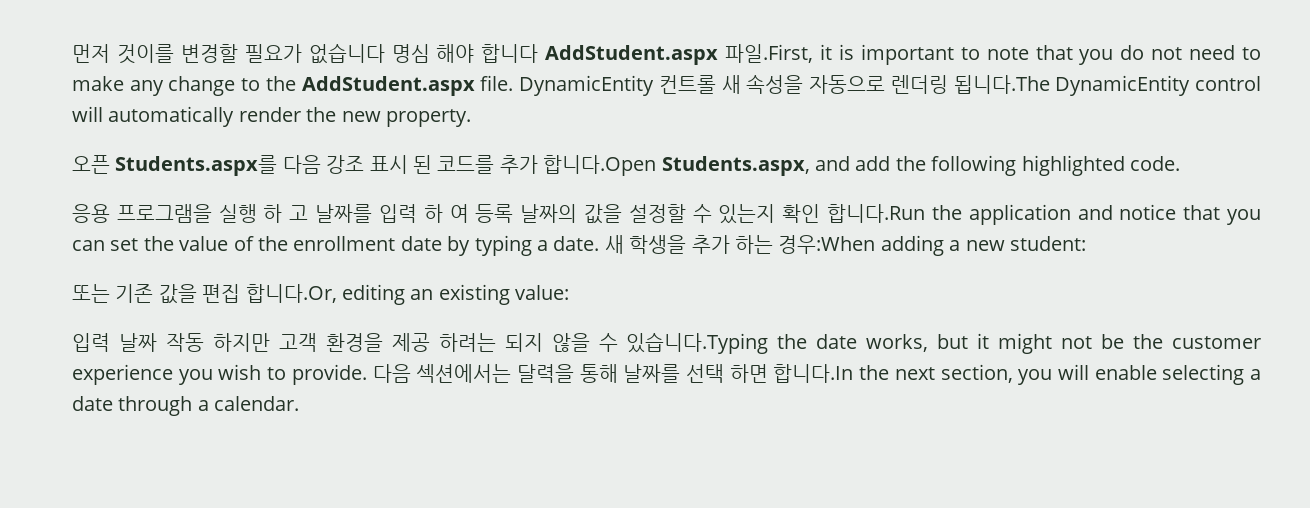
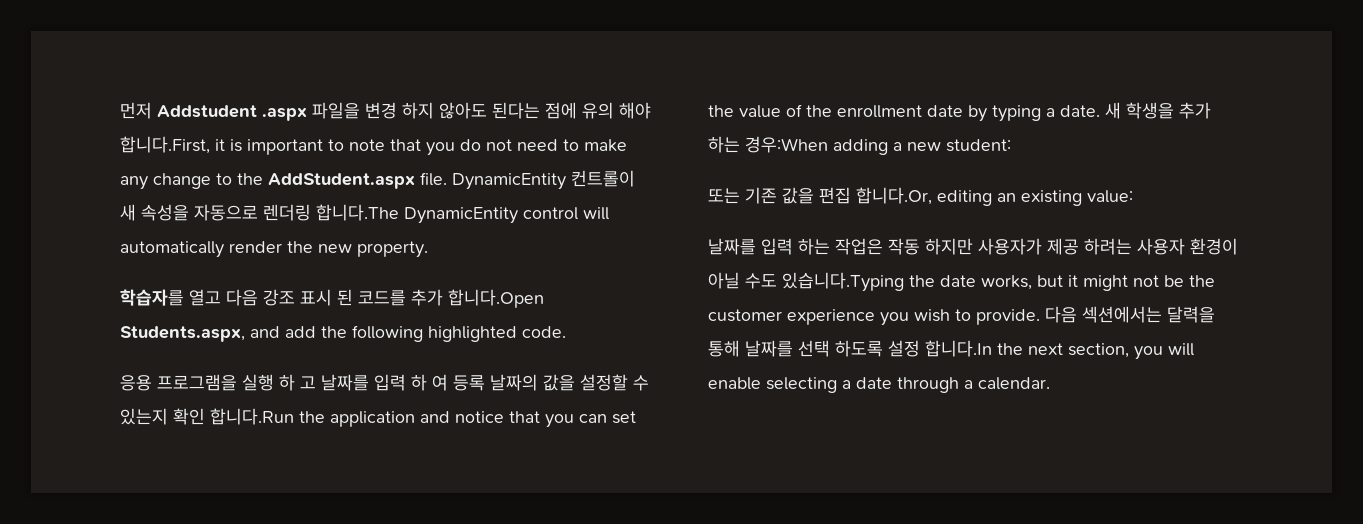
- 먼저 것이를 변경할 필요가 없습니다 명심 해야 합니다 AddStudent.aspx 파일.First, it is important to note that you do not need to make any change to the AddStudent.aspx file.
+ 먼저 Addstudent .aspx 파일을 변경 하지 않아도 된다는 점에 유의 해야 합니다.First, it is important to note that you do not need to make any change to the AddStudent.aspx file.
- DynamicEntity 컨트롤 새 속성을 자동으로 렌더링 됩니다.The DynamicEntity control will automatically render the new property.
+ DynamicEntity 컨트롤이 새 속성을 자동으로 렌더링 합니다.The DynamicEntity control will automatically render the new property.
- 오픈 Students.aspx를 다음 강조 표시 된 코드를 추가 합니다.Open Students.aspx, and add the following highlighted code.
+ 학습자를 열고 다음 강조 표시 된 코드를 추가 합니다.Open Students.aspx, and add the following highlighted code.
- 입력 날짜 작동 하지만 고객 환경을 제공 하려는 되지 않을 수 있습니다.Typing the date works, but it might not be the customer experience you wish to provide.
+ 날짜를 입력 하는 작업은 작동 하지만 사용자가 제공 하려는 사용자 환경이 아닐 수도 있습니다.Typing the date works, but it might not be the customer experience you wish to provide.
- 다음 섹션에서는 달력을 통해 날짜를 선택 하면 합니다.In the next section, you will enable selecting a date through a calendar.
+ 다음 섹션에서는 달력을 통해 날짜를 선택 하도록 설정 합니다.In the next section, you will enable selecting a date through a calendar.

